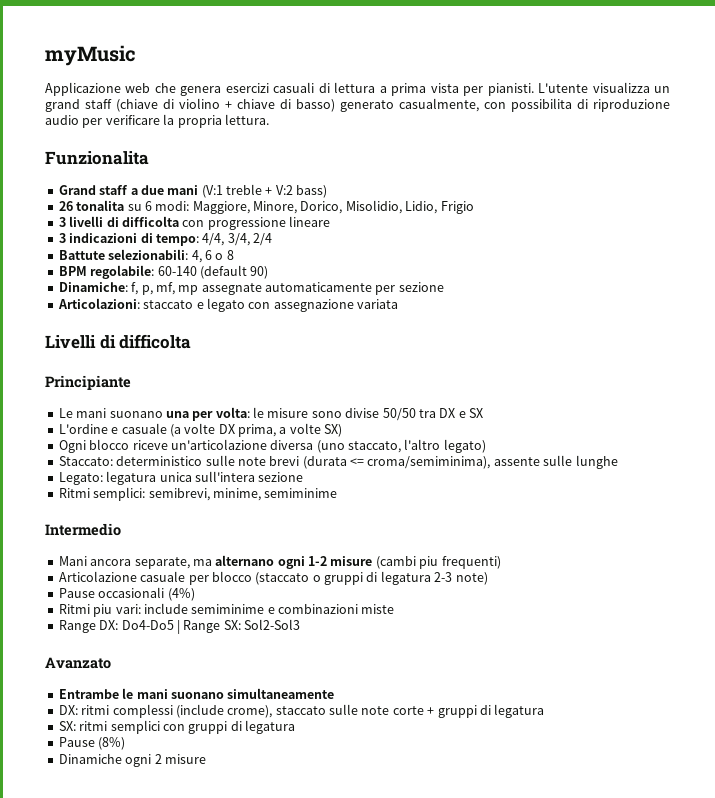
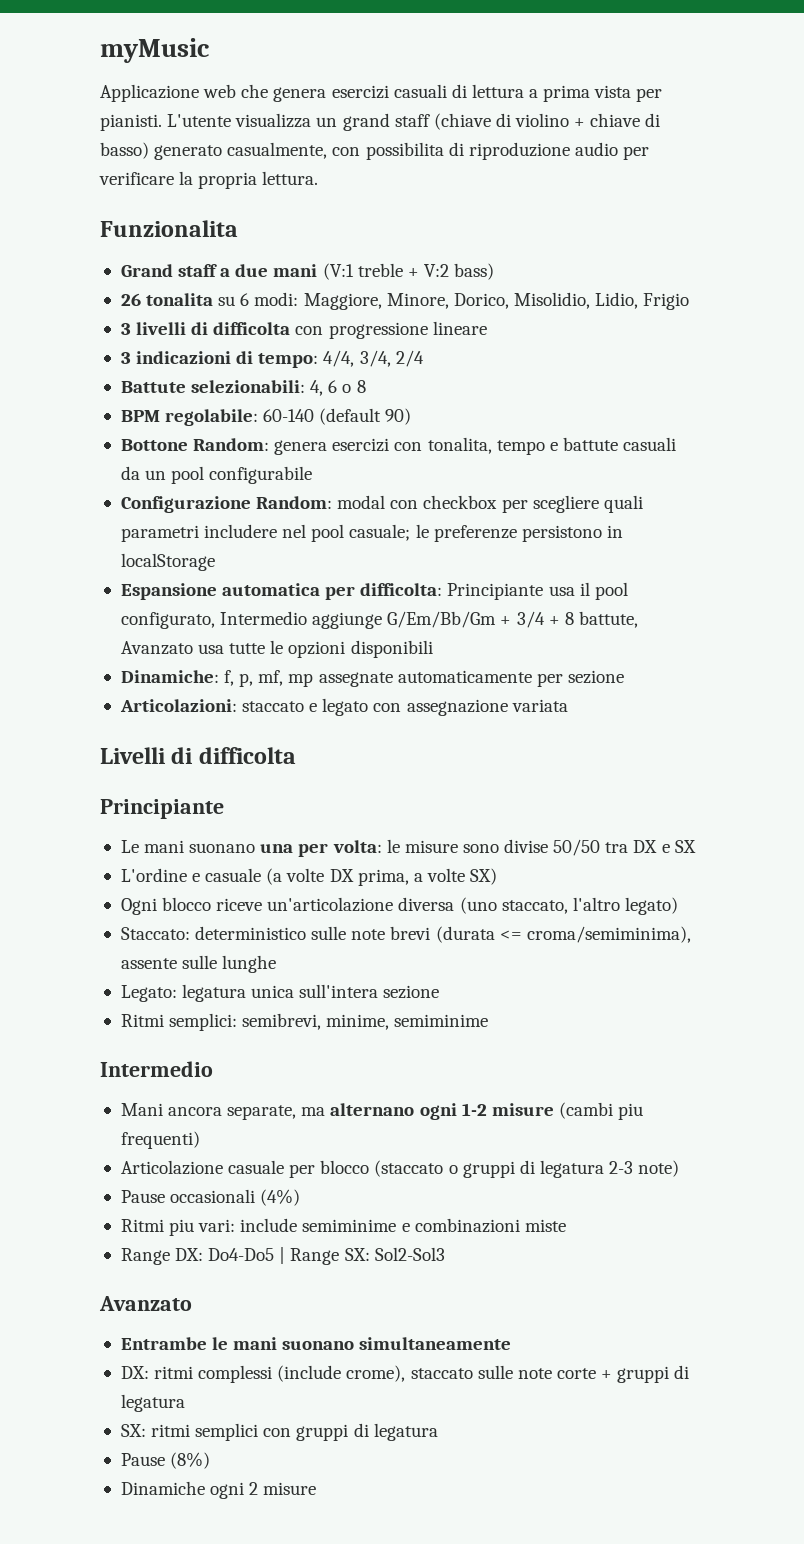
+ Bottone Random: genera esercizi con tonalita, tempo e battute casuali da un pool configurabile
+ Configurazione Random: modal con checkbox per scegliere quali parametri includere nel pool casuale; le preferenze persistono in localStorage
+ Espansione automatica per difficolta: Principiante usa il pool configurato, Intermedio aggiunge G/Em/Bb/Gm + 3/4 + 8 battute, Avanzato usa tutte le opzioni disponibili

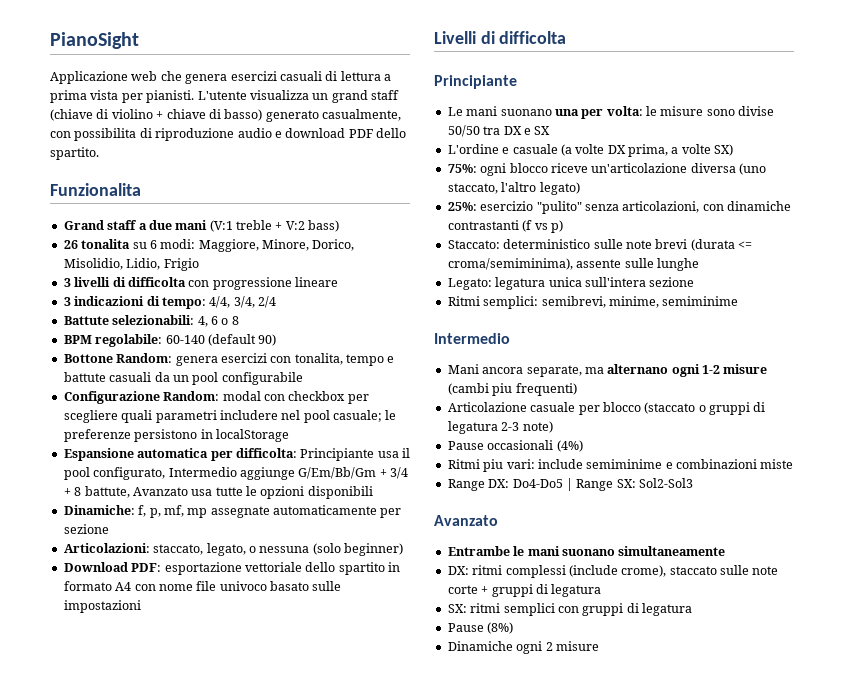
- myMusic
+ PianoSight
- L'utente visualizza un grand staff (chiave di violino + chiave di basso) generato casualmente, con possibilita di riproduzione audio per verificare la propria lettura.
+ L'utente visualizza un grand staff (chiave di violino + chiave di basso) generato casualmente, con possibilita di riproduzione audio e download PDF dello spartito.
- Articolazioni: staccato e legato con assegnazione variata
+ Articolazioni: staccato, legato, o nessuna (solo beginner)
+ Download PDF: esportazione vettoriale dello spartito in formato A4 con nome file univoco basato sulle impostazioni
- Ogni blocco riceve un'articolazione diversa (uno staccato, l'altro legato)
+ 75%: ogni blocco riceve un'articolazione diversa (uno staccato, l'altro legato)
+ 25%: esercizio "pulito" senza articolazioni, con dinamiche contrastanti (f vs p)

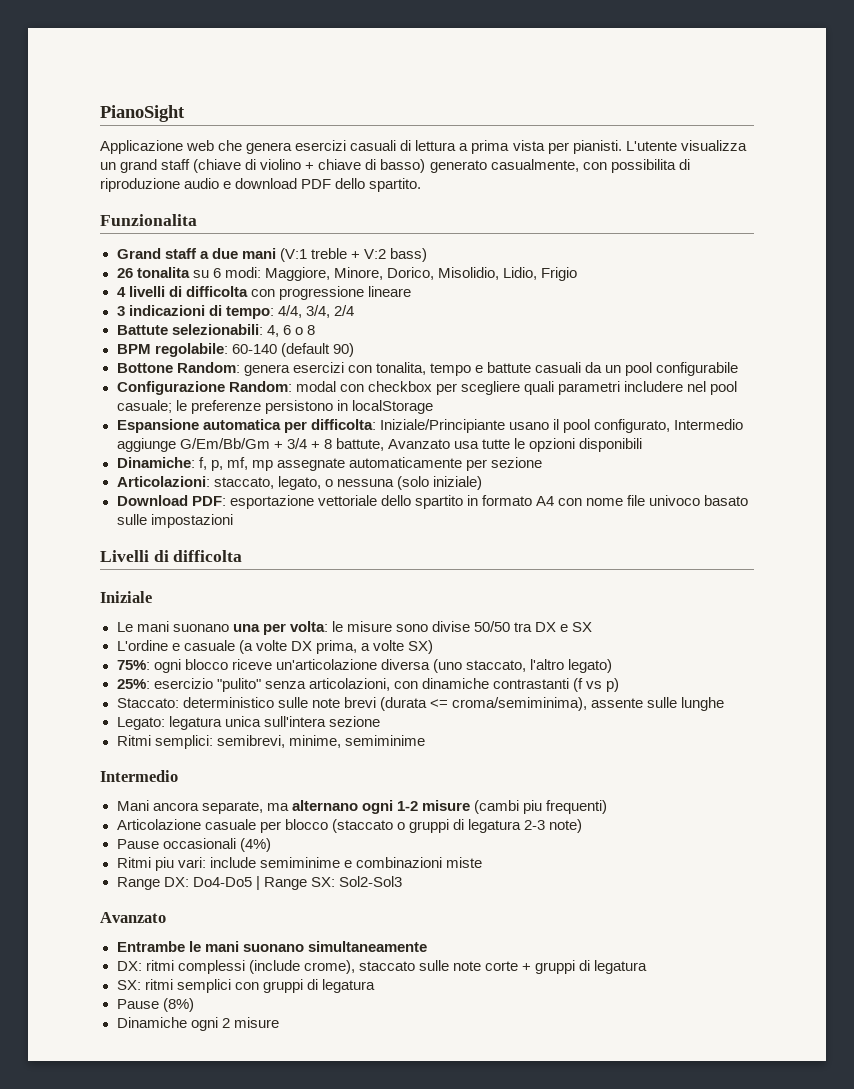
- 3 livelli di difficolta con progressione lineare
+ 4 livelli di difficolta con progressione lineare
- Espansione automatica per difficolta: Principiante usa il pool configurato, Intermedio aggiunge G/Em/Bb/Gm + 3/4 + 8 battute, Avanzato usa tutte le opzioni disponibili
+ Espansione automatica per difficolta: Iniziale/Principiante usano il pool configurato, Intermedio aggiunge G/Em/Bb/Gm + 3/4 + 8 battute, Avanzato usa tutte le opzioni disponibili
- Articolazioni: staccato, legato, o nessuna (solo beginner)
+ Articolazioni: staccato, legato, o nessuna (solo iniziale)
  Livelli di difficolta
- Principiante
+ Iniziale

